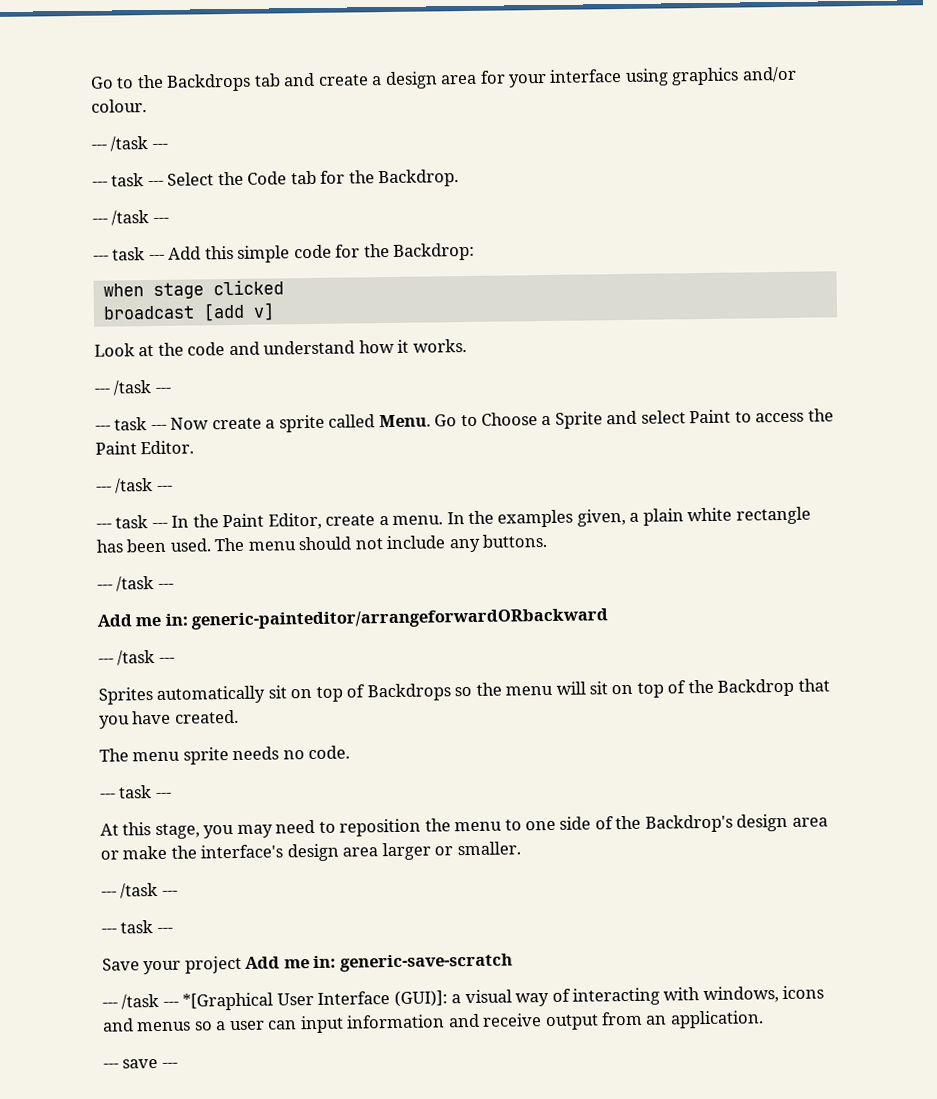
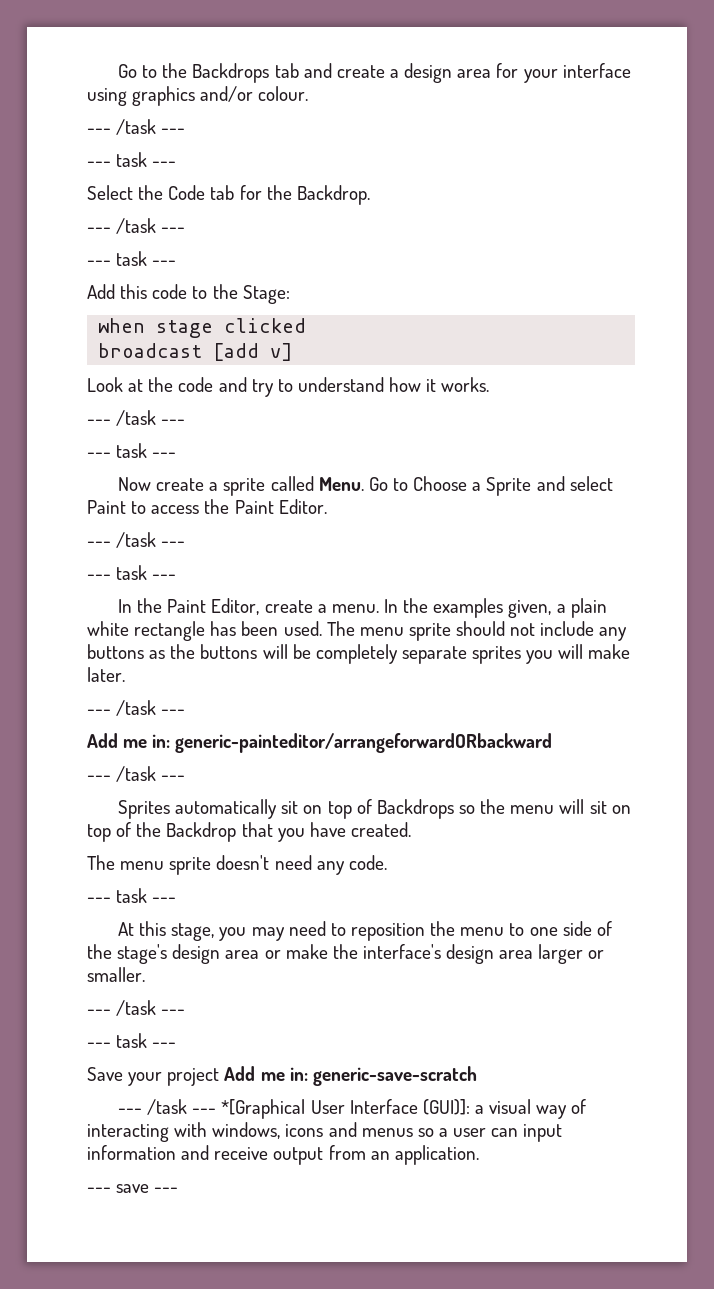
  Go to the Backdrops tab and create a design area for your interface using graphics and/or colour.
  --- /task ---
- --- task --- Select the Code tab for the Backdrop.
+ --- task ---
+ Select the Code tab for the Backdrop.
  --- /task ---
- --- task --- Add this simple code for the Backdrop:
+ --- task ---
+ Add this code to the Stage:
- Look at the code and understand how it works.
+ Look at the code and try to understand how it works.
  --- /task ---
- --- task --- Now create a sprite called Menu.
+ --- task ---
+ Now create a sprite called Menu.
  Go to Choose a Sprite and select Paint to access the Paint Editor.
  --- /task ---
- --- task --- In the Paint Editor, create a menu.
+ --- task ---
+ In the Paint Editor, create a menu.
- The menu should not include any buttons.
+ The menu sprite should not include any buttons as the buttons will be completely separate sprites you will make later.
- The menu sprite needs no code.
+ The menu sprite doesn't need any code.
- At this stage, you may need to reposition the menu to one side of the Backdrop's design area or make the interface's design area larger or smaller.
+ At this stage, you may need to reposition the menu to one side of the stage's design area or make the interface's design area larger or smaller.

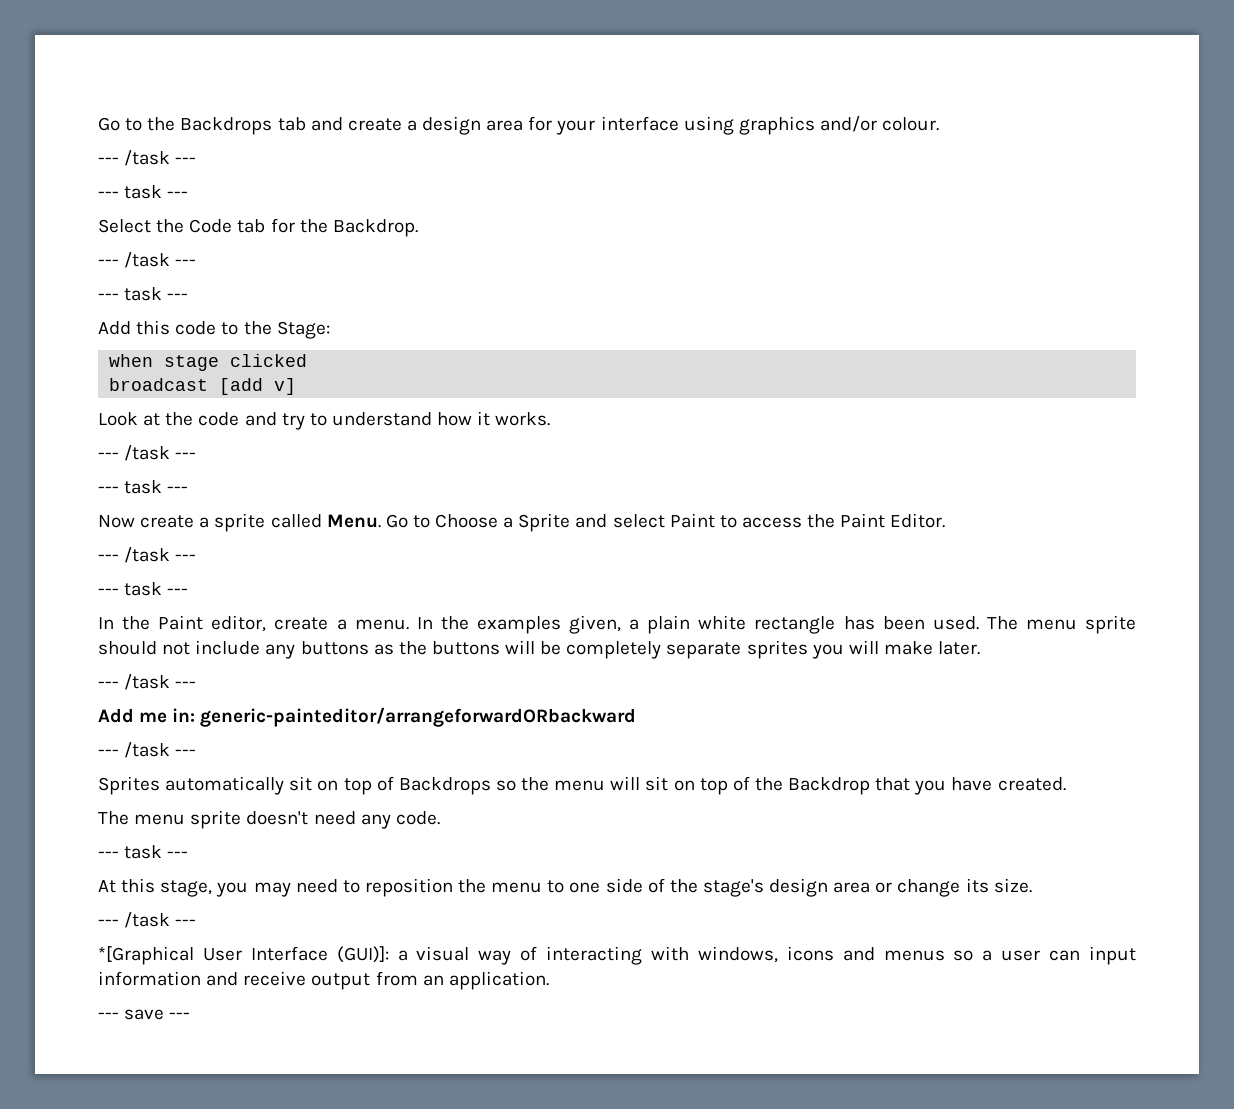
- In the Paint Editor, create a menu.
+ In the Paint editor, create a menu.
- At this stage, you may need to reposition the menu to one side of the stage's design area or make the interface's design area larger or smaller.
+ At this stage, you may need to reposition the menu to one side of the stage's design area or change its size.
  --- /task ---
- --- task ---
- Save your project Add me in: generic-save-scratch
- --- /task --- *[Graphical User Interface (GUI)]: a visual way of interacting with windows, icons and menus so a user can input information and receive output from an application.
+ *[Graphical User Interface (GUI)]: a visual way of interacting with windows, icons and menus so a user can input information and receive output from an application.

